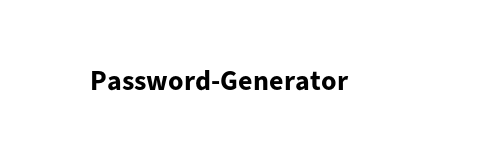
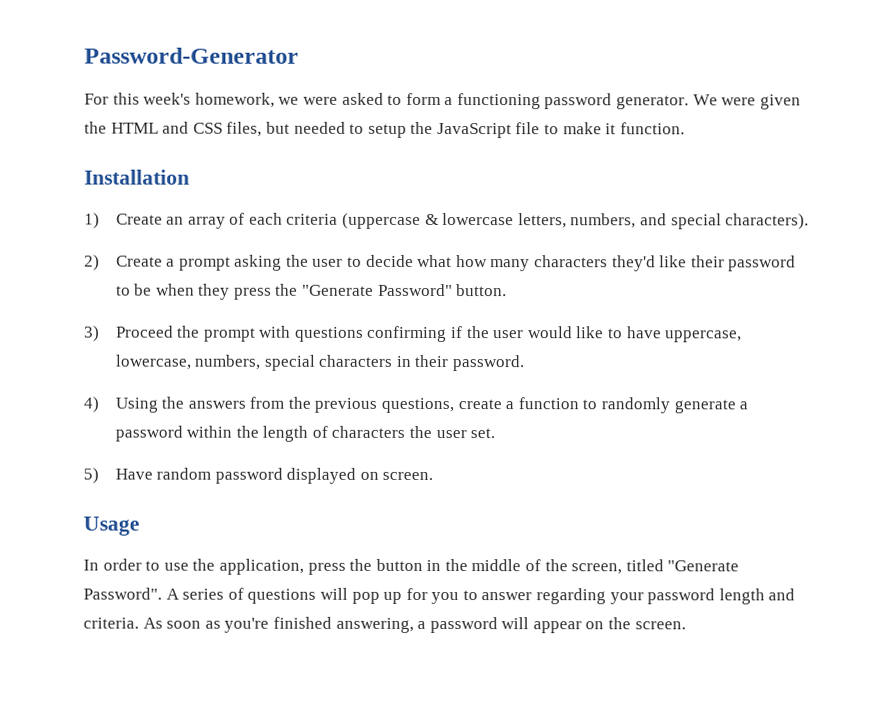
+ For this week's homework, we were asked to form a functioning password generator. We were given the HTML and CSS files, but needed to setup the JavaScript file to make it function.
+ Installation
+ 1) Create an array of each criteria (uppercase & lowercase letters, numbers, and special characters).
+ 2) Create a prompt asking the user to decide what how many characters they'd like their password to be when they press the "Generate Password" button.
+ 3) Proceed the prompt with questions confirming if the user would like to have uppercase, lowercase, numbers, special characters in their password.
+ 4) Using the answers from the previous questions, create a function to randomly generate a password within the length of characters the user set.
+ 5) Have random password displayed on screen.
+ Usage
+ In order to use the application, press the button in the middle of the screen, titled "Generate Password". A series of questions will pop up for you to answer regarding your password length and criteria. As soon as you're finished answering, a password will appear on the screen.

